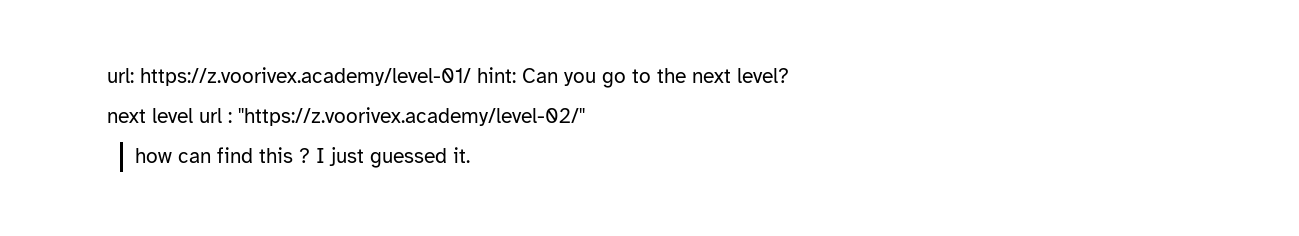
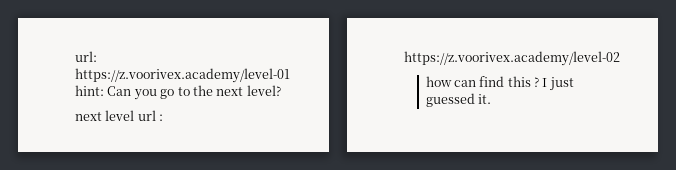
- url: https://z.voorivex.academy/level-01/ hint: Can you go to the next level?
+ url: https://z.voorivex.academy/level-01 hint: Can you go to the next level?
- next level url : "https://z.voorivex.academy/level-02/"
+ next level url : https://z.voorivex.academy/level-02

